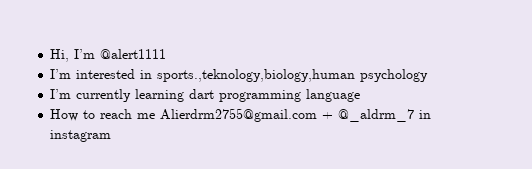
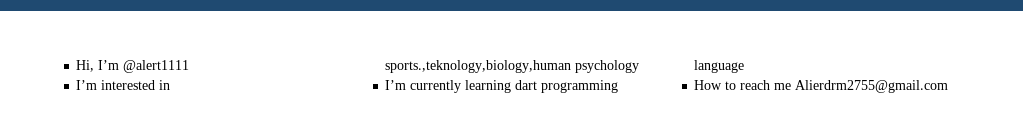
- How to reach me Alierdrm2755@gmail.com + @_aldrm_7 in instagram
+ How to reach me Alierdrm2755@gmail.com

